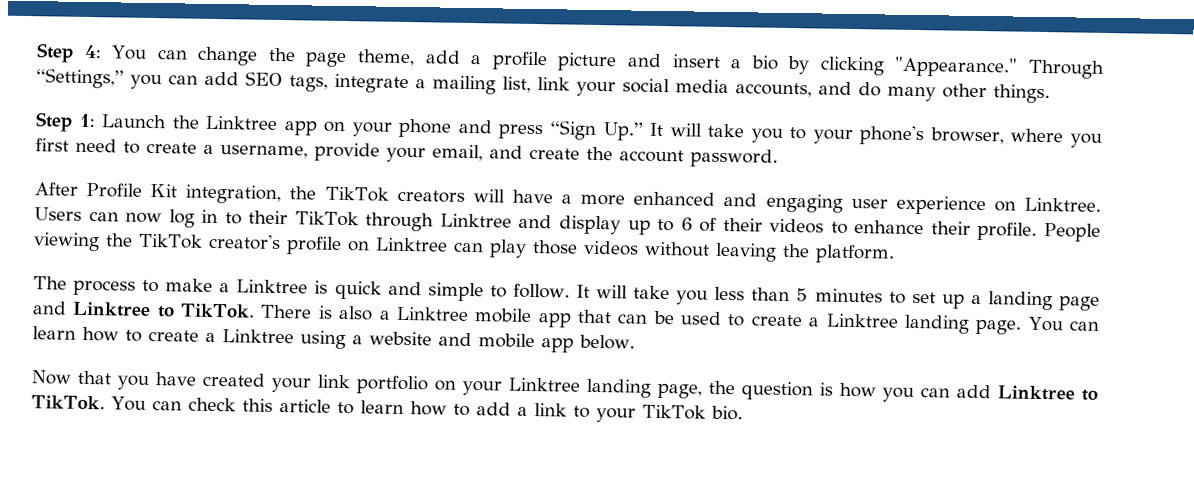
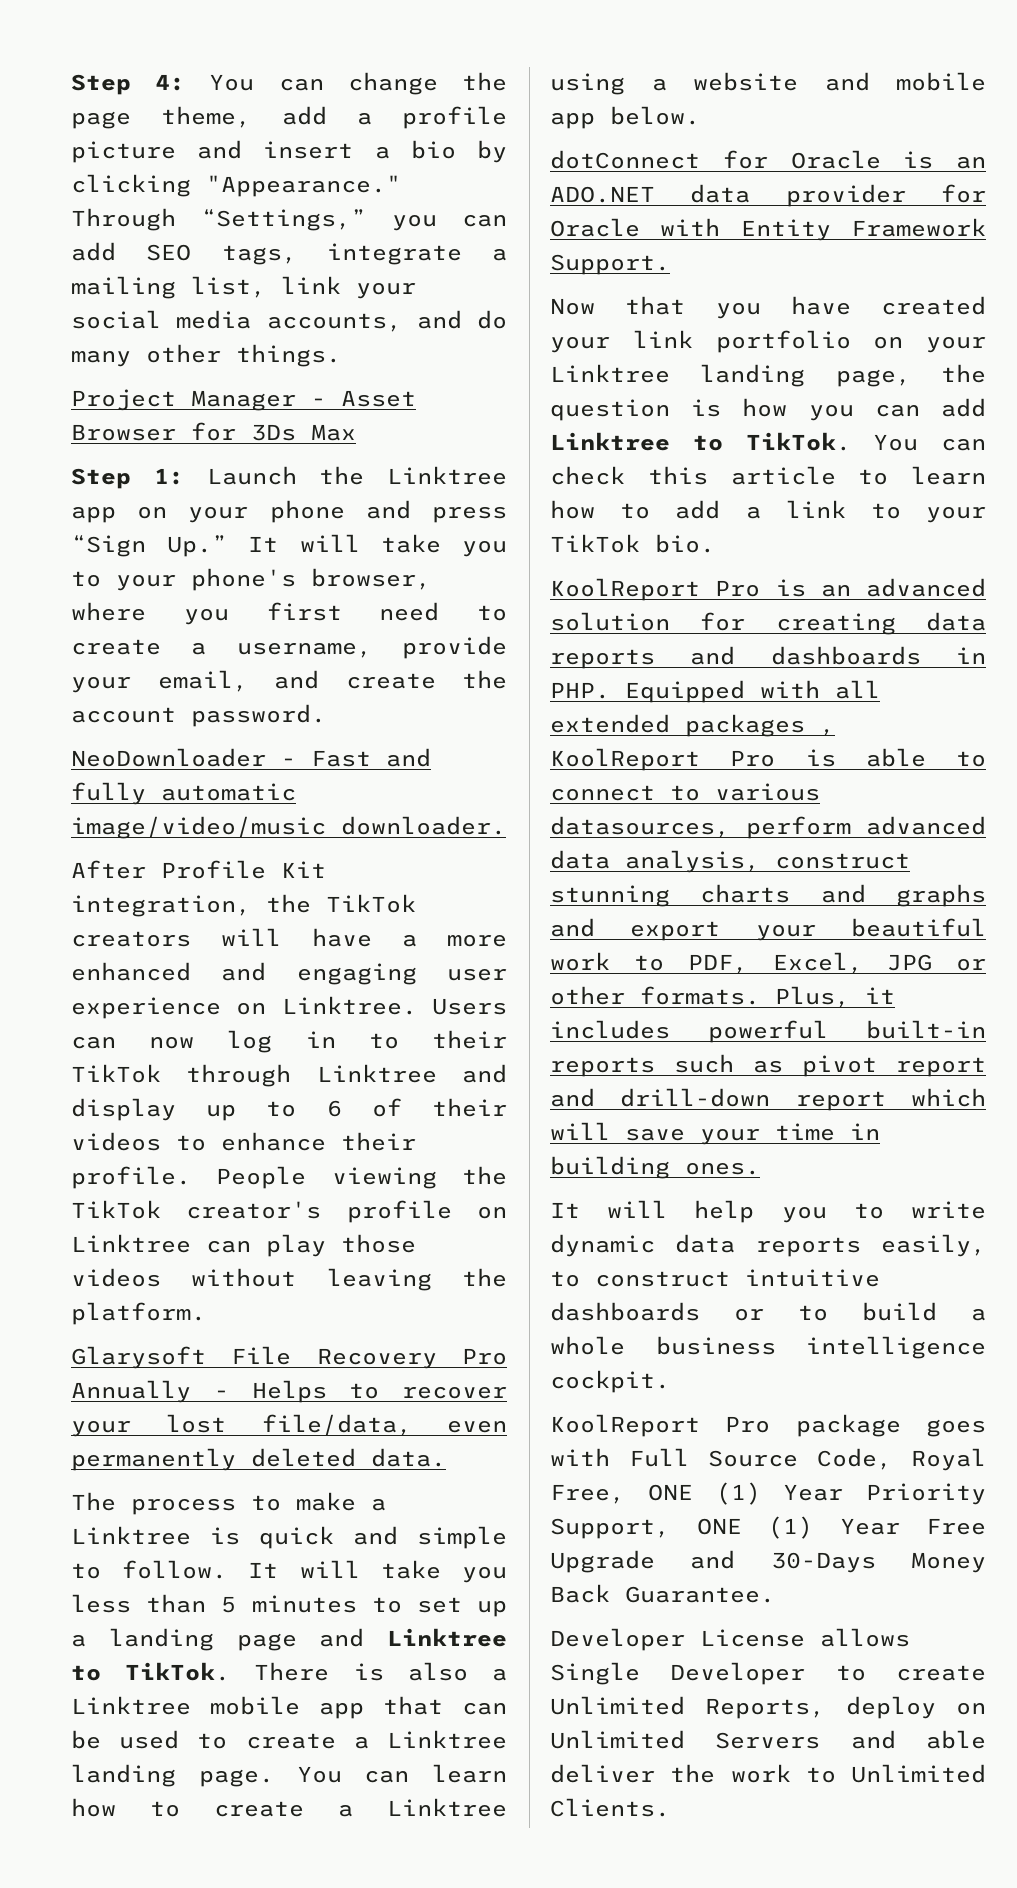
+ Project Manager - Asset Browser for 3Ds Max
+ NeoDownloader - Fast and fully automatic image/video/music downloader.
+ Glarysoft File Recovery Pro Annually - Helps to recover your lost file/data, even permanently deleted data.
+ dotConnect for Oracle is an ADO.NET data provider for Oracle with Entity Framework Support.
+ KoolReport Pro is an advanced solution for creating data reports and dashboards in PHP. Equipped with all extended packages , KoolReport Pro is able to connect to various datasources, perform advanced data analysis, construct stunning charts and graphs and export your beautiful work to PDF, Excel, JPG or other formats. Plus, it includes powerful built-in reports such as pivot report and drill-down report which will save your time in building ones.
+ It will help you to write dynamic data reports easily, to construct intuitive dashboards or to build a whole business intelligence cockpit.
+ KoolReport Pro package goes with Full Source Code, Royal Free, ONE (1) Year Priority Support, ONE (1) Year Free Upgrade and 30-Days Money Back Guarantee.
+ Developer License allows Single Developer to create Unlimited Reports, deploy on Unlimited Servers and able deliver the work to Unlimited Clients.

